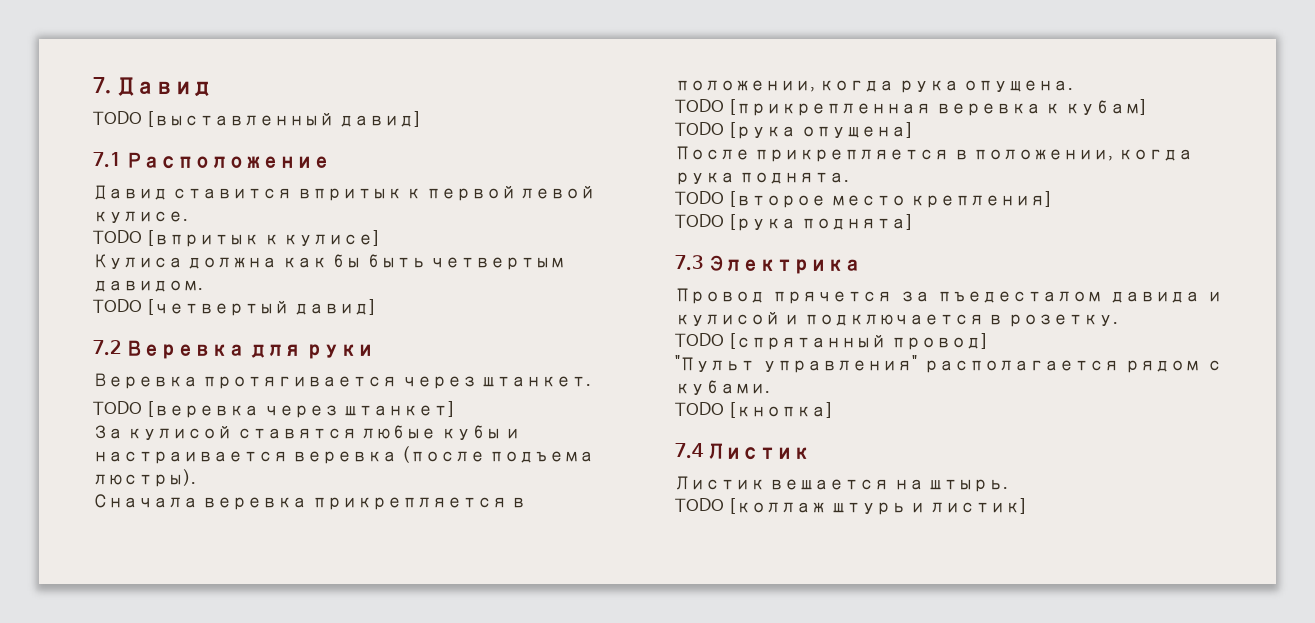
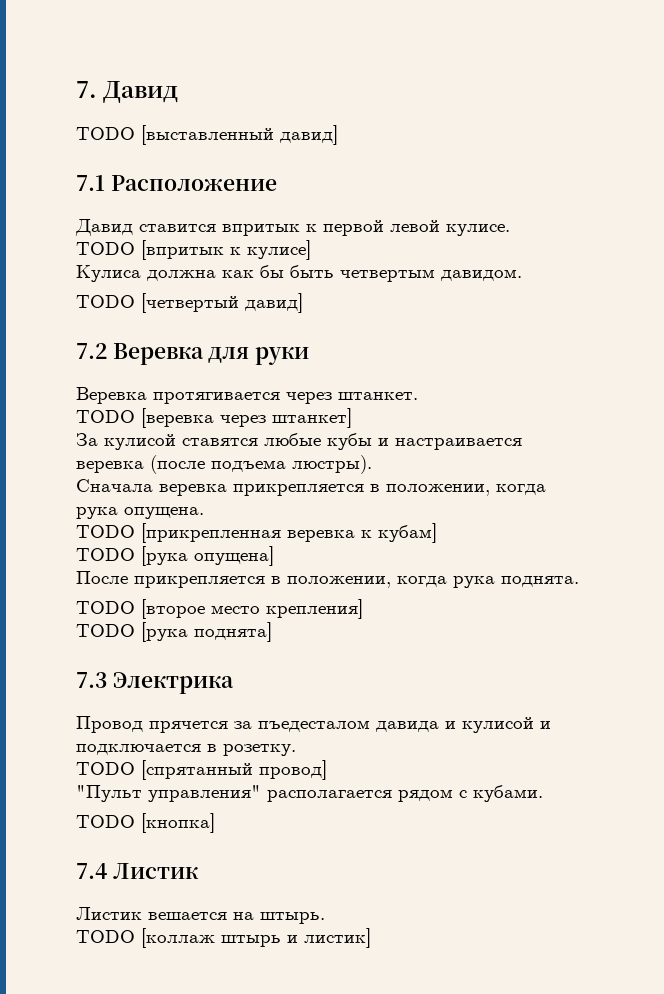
- TODO [коллаж штурь и листик]
+ TODO [коллаж штырь и листик]

